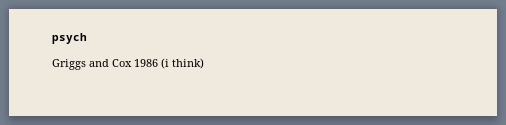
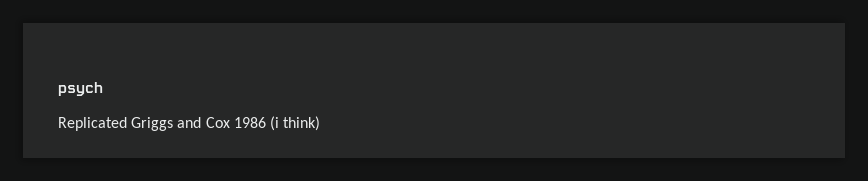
- Griggs and Cox 1986 (i think)
+ Replicated Griggs and Cox 1986 (i think)

